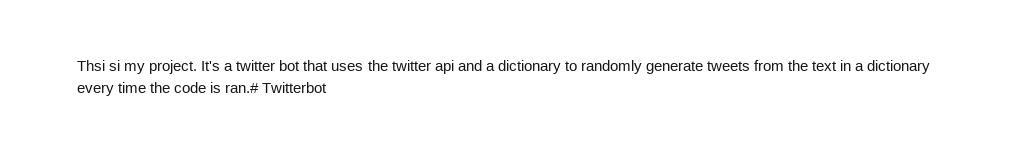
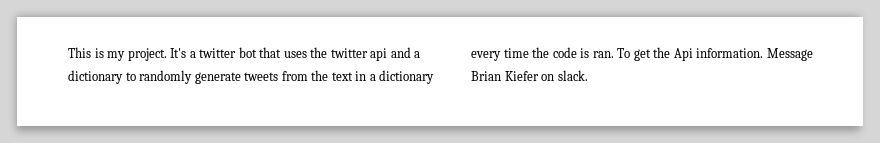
- Thsi si my project.
+ This is my project.
- It's a twitter bot that uses the twitter api and a dictionary to randomly generate tweets from the text in a dictionary every time the code is ran.# Twitterbot
+ It's a twitter bot that uses the twitter api and a dictionary to randomly generate tweets from the text in a dictionary every time the code is ran. To get the Api information. Message Brian Kiefer on slack.

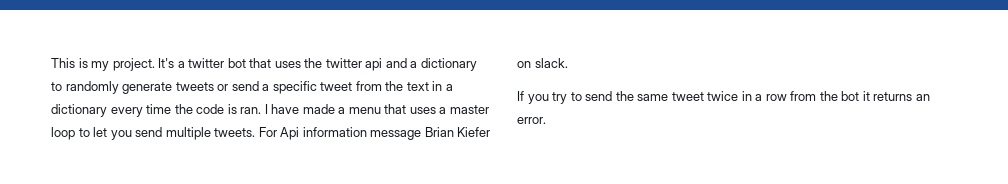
- It's a twitter bot that uses the twitter api and a dictionary to randomly generate tweets from the text in a dictionary every time the code is ran.
+ It's a twitter bot that uses the twitter api and a dictionary to randomly generate tweets or send a specific tweet from the text in a dictionary every time the code is ran.
- To get the Api information. Message Brian Kiefer on slack.
+ I have made a menu that uses a master loop to let you send multiple tweets. For Api information message Brian Kiefer on slack.
+ If you try to send the same tweet twice in a row from the bot it returns an error.

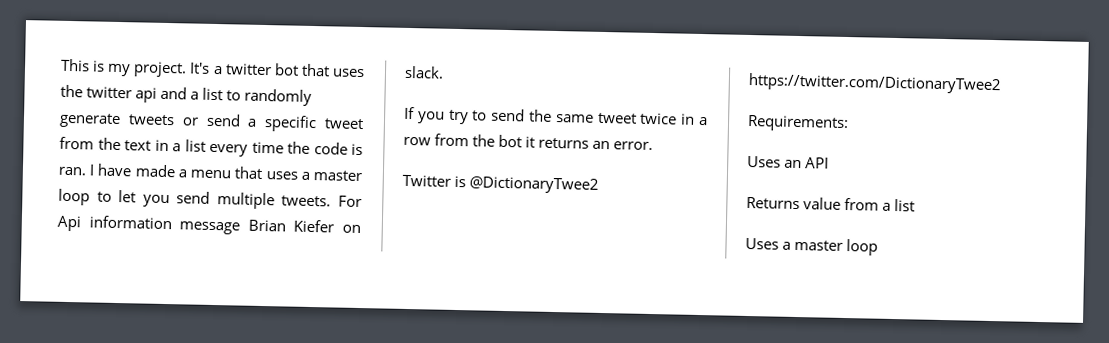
- It's a twitter bot that uses the twitter api and a dictionary to randomly generate tweets or send a specific tweet from the text in a dictionary every time the code is ran.
+ It's a twitter bot that uses the twitter api and a list to randomly generate tweets or send a specific tweet from the text in a list every time the code is ran.
+ Twitter is @DictionaryTwee2 https://twitter.com/DictionaryTwee2
+ Requirements:
+ Uses an API
+ Returns value from a list
+ Uses a master loop

